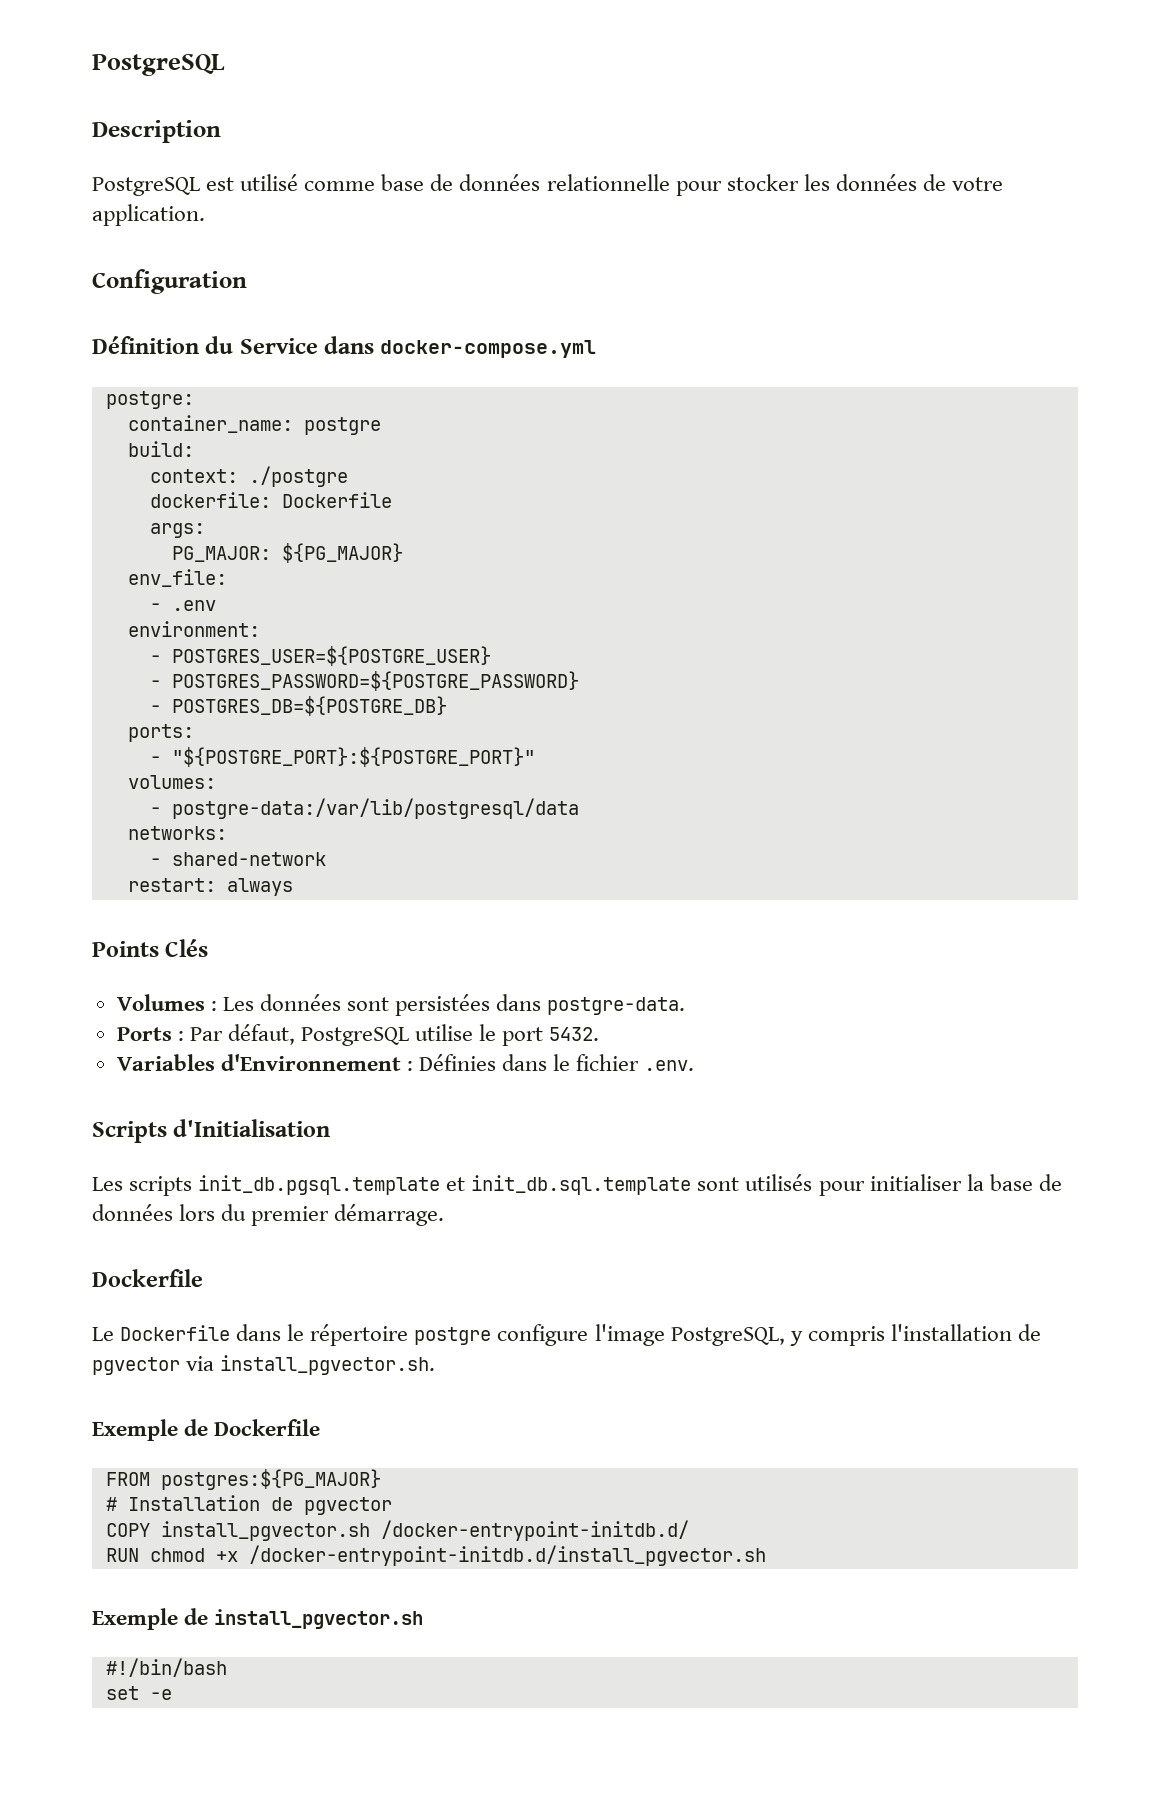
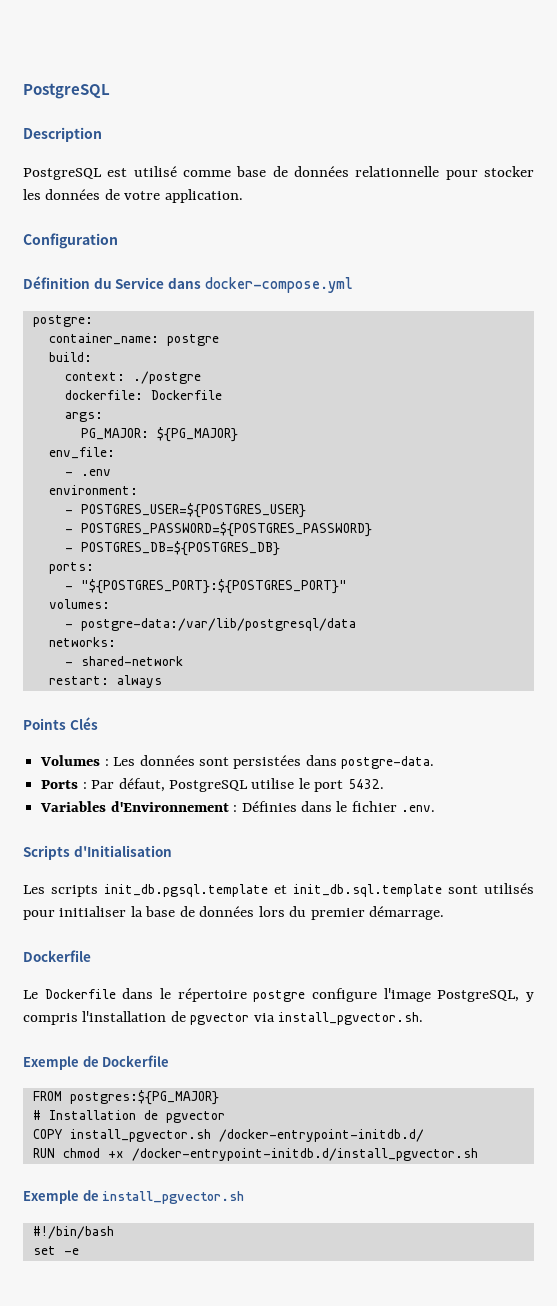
- - POSTGRES_USER=${POSTGRE_USER}
- - POSTGRES_PASSWORD=${POSTGRE_PASSWORD}
- - POSTGRES_DB=${POSTGRE_DB}
+ - POSTGRES_USER=${POSTGRES_USER}
+ - POSTGRES_PASSWORD=${POSTGRES_PASSWORD}
+ - POSTGRES_DB=${POSTGRES_DB}
- - "${POSTGRE_PORT}:${POSTGRE_PORT}"
+ - "${POSTGRES_PORT}:${POSTGRES_PORT}"

